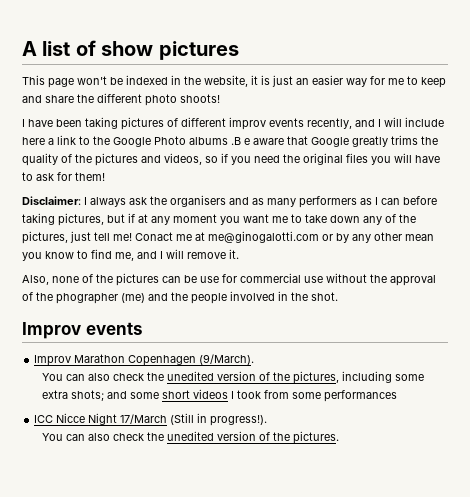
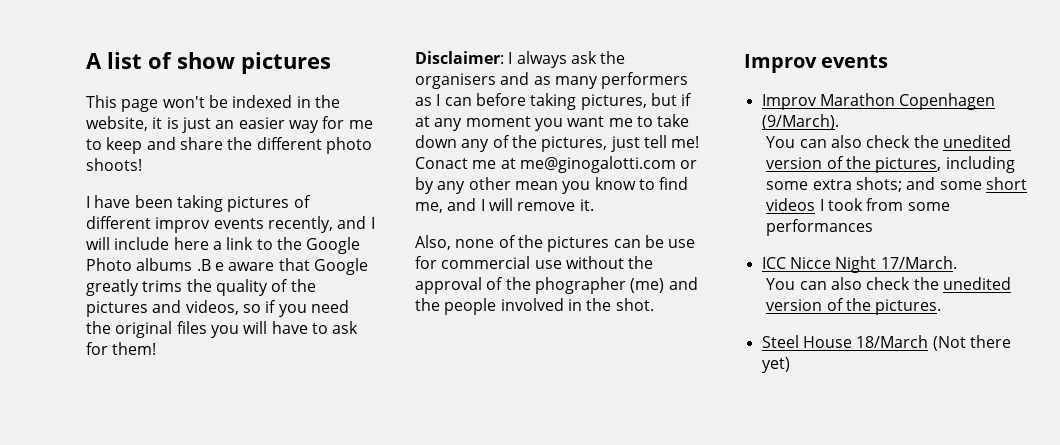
- ICC Nicce Night 17/March (Still in progress!).
+ ICC Nicce Night 17/March.
+ Steel House 18/March (Not there yet)

